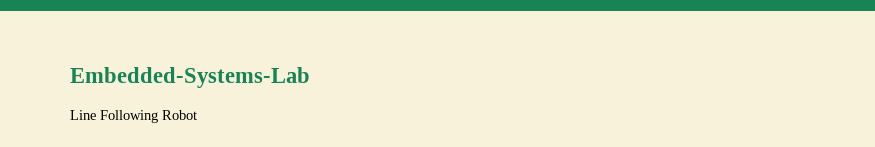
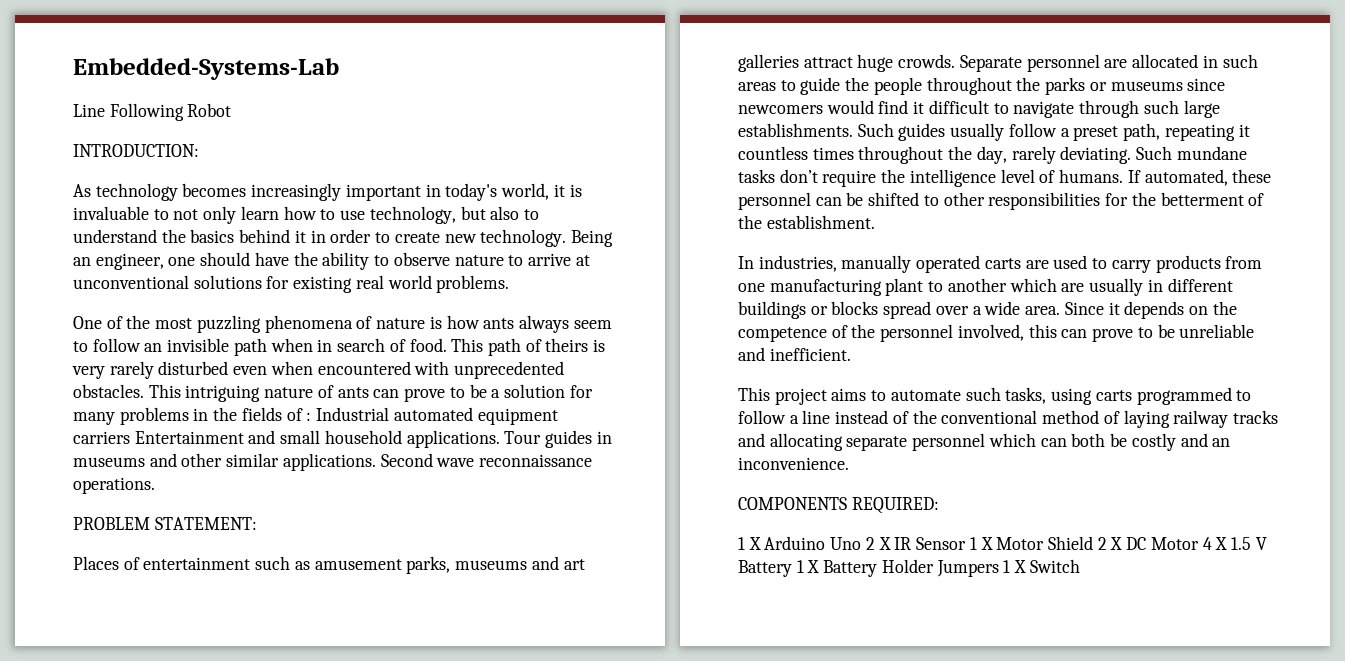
+ INTRODUCTION:
+ As technology becomes increasingly important in today's world, it is invaluable to not only learn how to use technology, but also to understand the basics behind it in order to create new technology. Being an engineer, one should have the ability to observe nature to arrive at unconventional solutions for existing real world problems.
+ One of the most puzzling phenomena of nature is how ants always seem to follow an invisible path when in search of food. This path of theirs is very rarely disturbed even when encountered with unprecedented obstacles. This intriguing nature of ants can prove to be a solution for many problems in the fields of : Industrial automated equipment carriers Entertainment and small household applications. Tour guides in museums and other similar applications. Second wave reconnaissance operations.
+ PROBLEM STATEMENT:
+ Places of entertainment such as amusement parks, museums and art galleries attract huge crowds. Separate personnel are allocated in such areas to guide the people throughout the parks or museums since newcomers would find it difficult to navigate through such large establishments. Such guides usually follow a preset path, repeating it countless times throughout the day, rarely deviating. Such mundane tasks don’t require the intelligence level of humans. If automated, these personnel can be shifted to other responsibilities for the betterment of the establishment.
+ In industries, manually operated carts are used to carry products from one manufacturing plant to another which are usually in different buildings or blocks spread over a wide area. Since it depends on the competence of the personnel involved, this can prove to be unreliable and inefficient.
+ This project aims to automate such tasks, using carts programmed to follow a line instead of the conventional method of laying railway tracks and allocating separate personnel which can both be costly and an inconvenience.
+ COMPONENTS REQUIRED:
+ 1 X Arduino Uno 2 X IR Sensor 1 X Motor Shield 2 X DC Motor 4 X 1.5 V Battery 1 X Battery Holder Jumpers 1 X Switch

